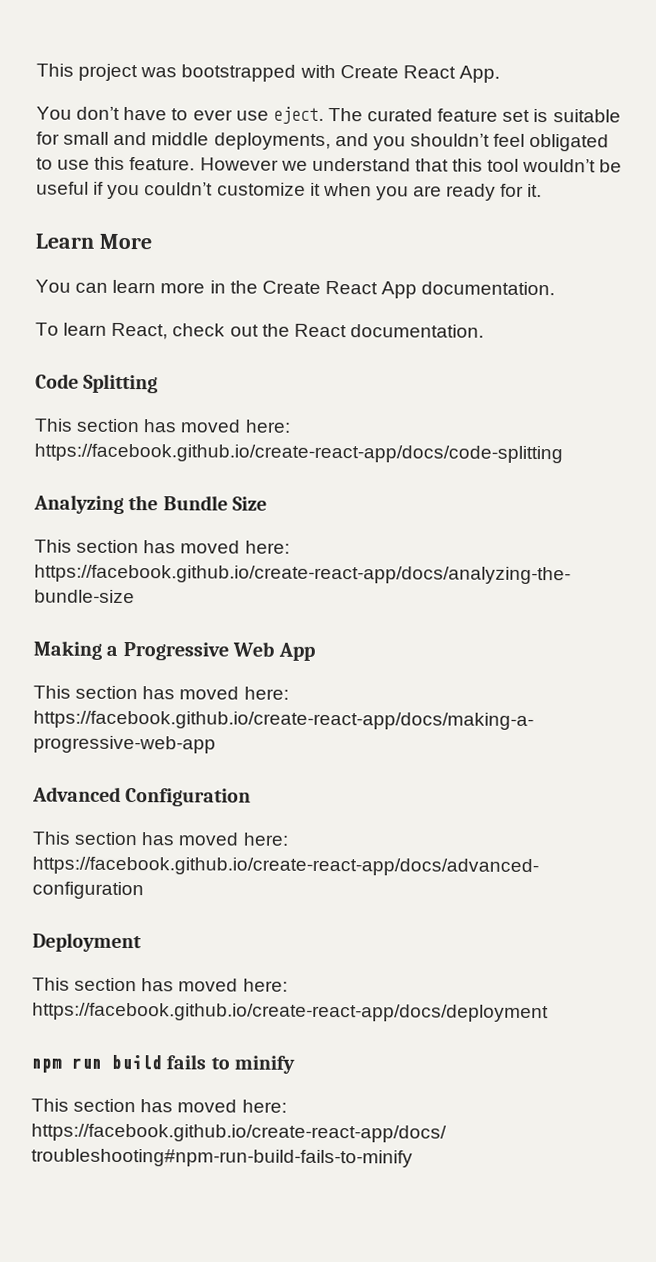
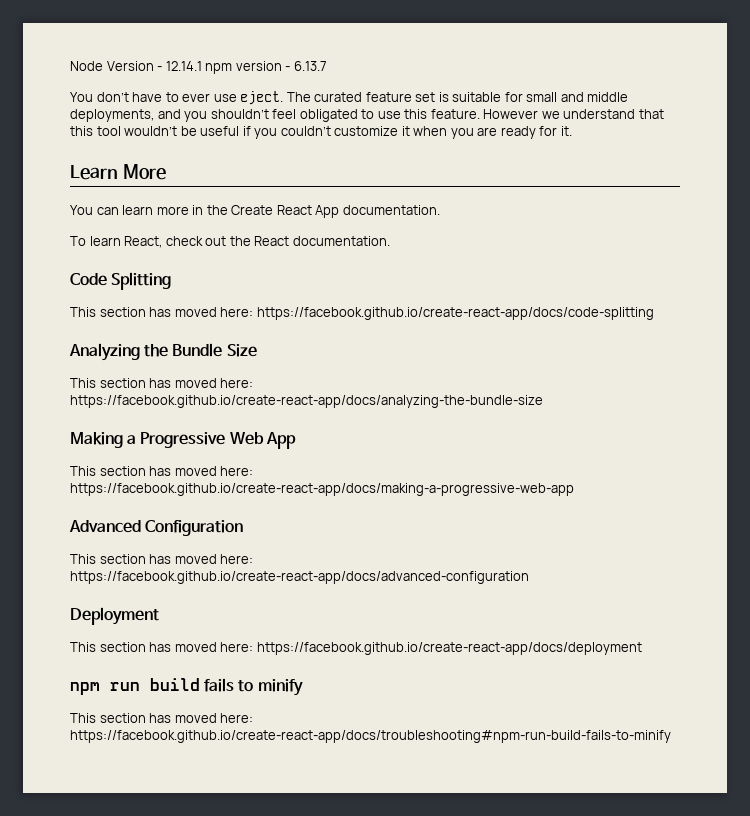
- This project was bootstrapped with Create React App.
+ Node Version - 12.14.1 npm version - 6.13.7

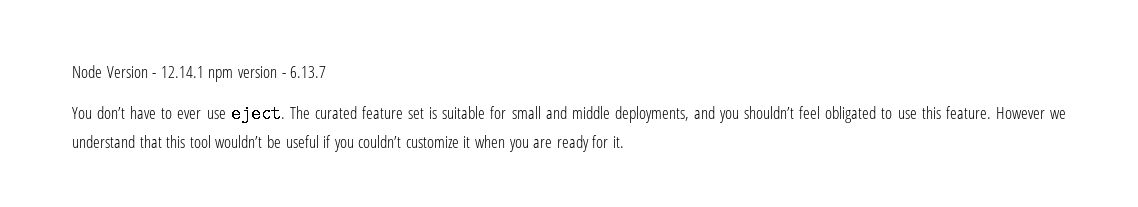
- Learn More
- You can learn more in the Create React App documentation.
- To learn React, check out the React documentation.
- Code Splitting
- This section has moved here: https://facebook.github.io/create-react-app/docs/code-splitting
- Analyzing the Bundle Size
- This section has moved here: https://facebook.github.io/create-react-app/docs/analyzing-the-bundle-size
- Making a Progressive Web App
- This section has moved here: https://facebook.github.io/create-react-app/docs/making-a-progressive-web-app
- Advanced Configuration
- This section has moved here: https://facebook.github.io/create-react-app/docs/advanced-configuration
- Deployment
- This section has moved here: https://facebook.github.io/create-react-app/docs/deployment
- npm run build fails to minify
- This section has moved here: https://facebook.github.io/create-react-app/docs/troubleshooting#npm-run-build-fails-to-minify

